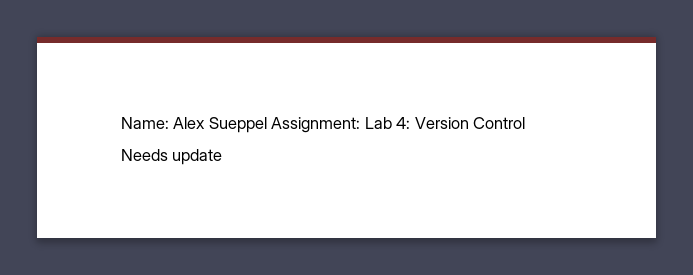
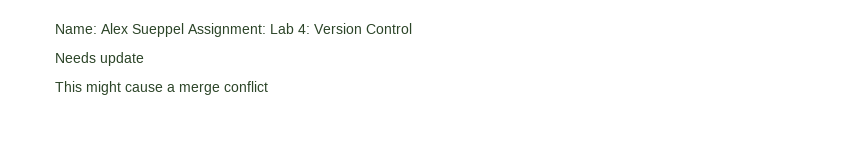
+ This might cause a merge conflict

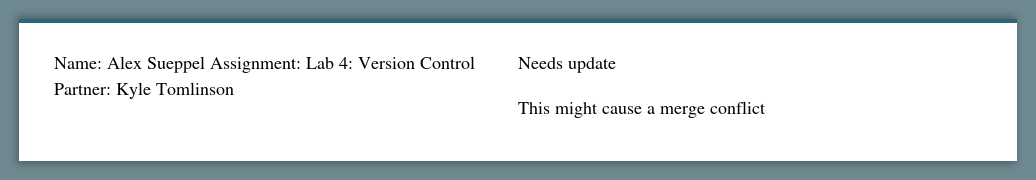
- Name: Alex Sueppel Assignment: Lab 4: Version Control
+ Name: Alex Sueppel Assignment: Lab 4: Version Control Partner: Kyle Tomlinson

